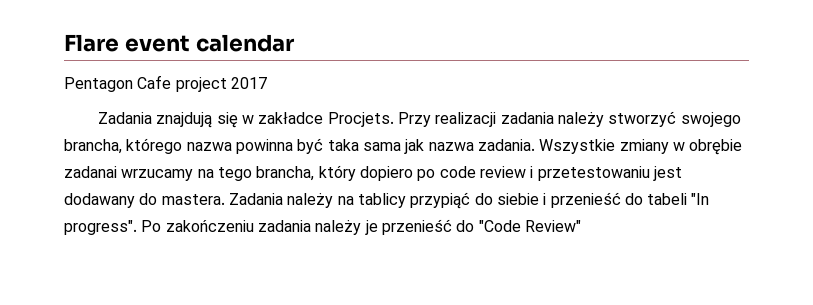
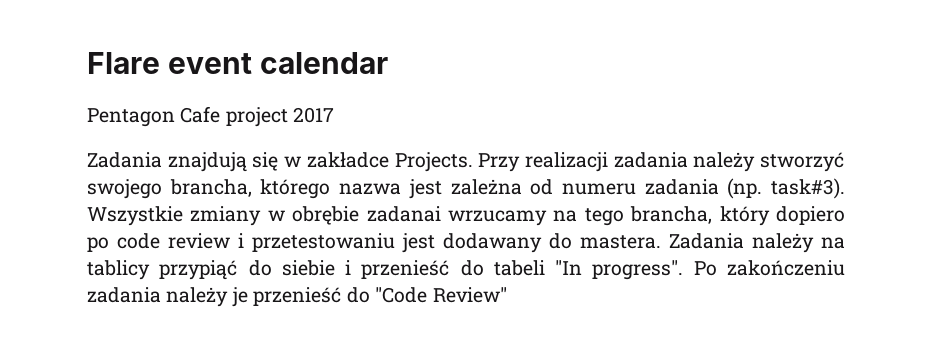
- Zadania znajdują się w zakładce Procjets.
+ Zadania znajdują się w zakładce Projects.
- Przy realizacji zadania należy stworzyć swojego brancha, którego nazwa powinna być taka sama jak nazwa zadania.
+ Przy realizacji zadania należy stworzyć swojego brancha, którego nazwa jest zależna od numeru zadania (np. task#3).

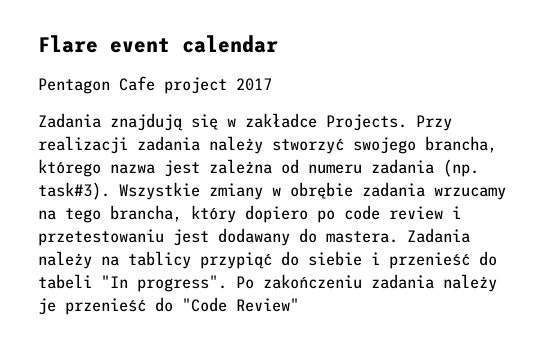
- Wszystkie zmiany w obrębie zadanai wrzucamy na tego brancha, który dopiero po code review i przetestowaniu jest dodawany do mastera.
+ Wszystkie zmiany w obrębie zadania wrzucamy na tego brancha, który dopiero po code review i przetestowaniu jest dodawany do mastera.

